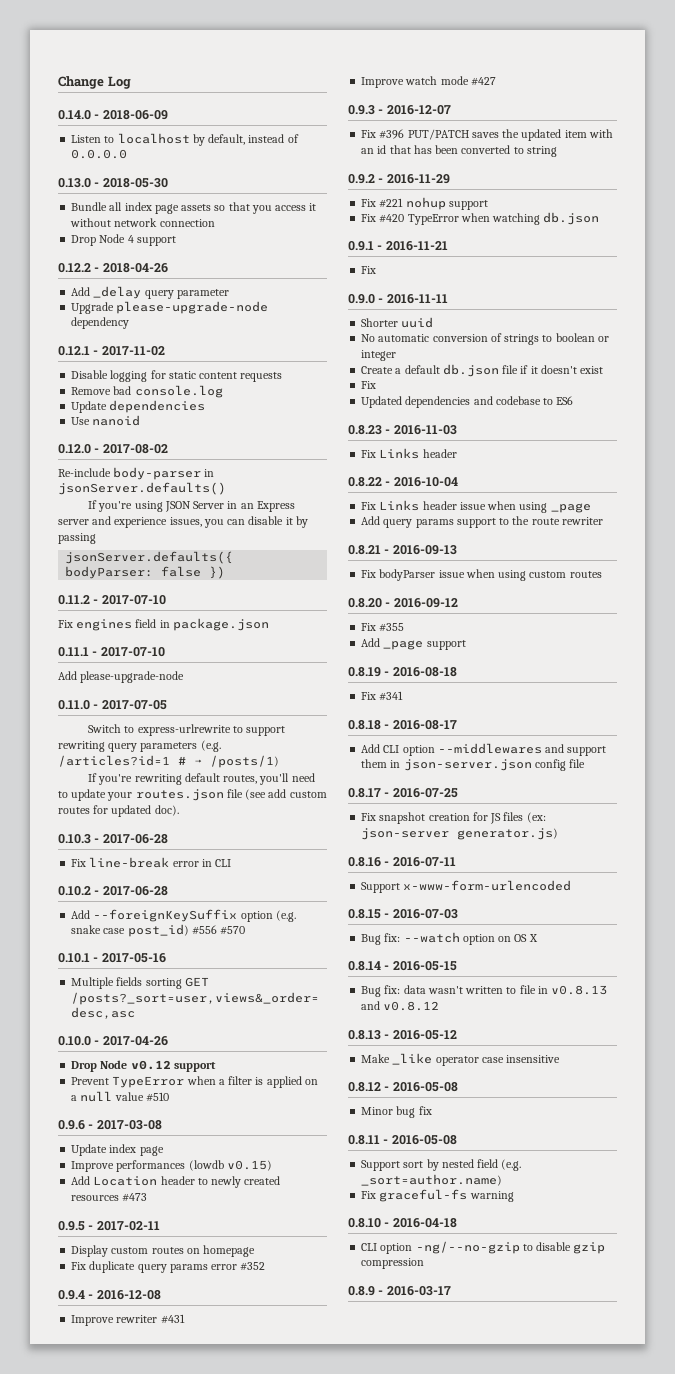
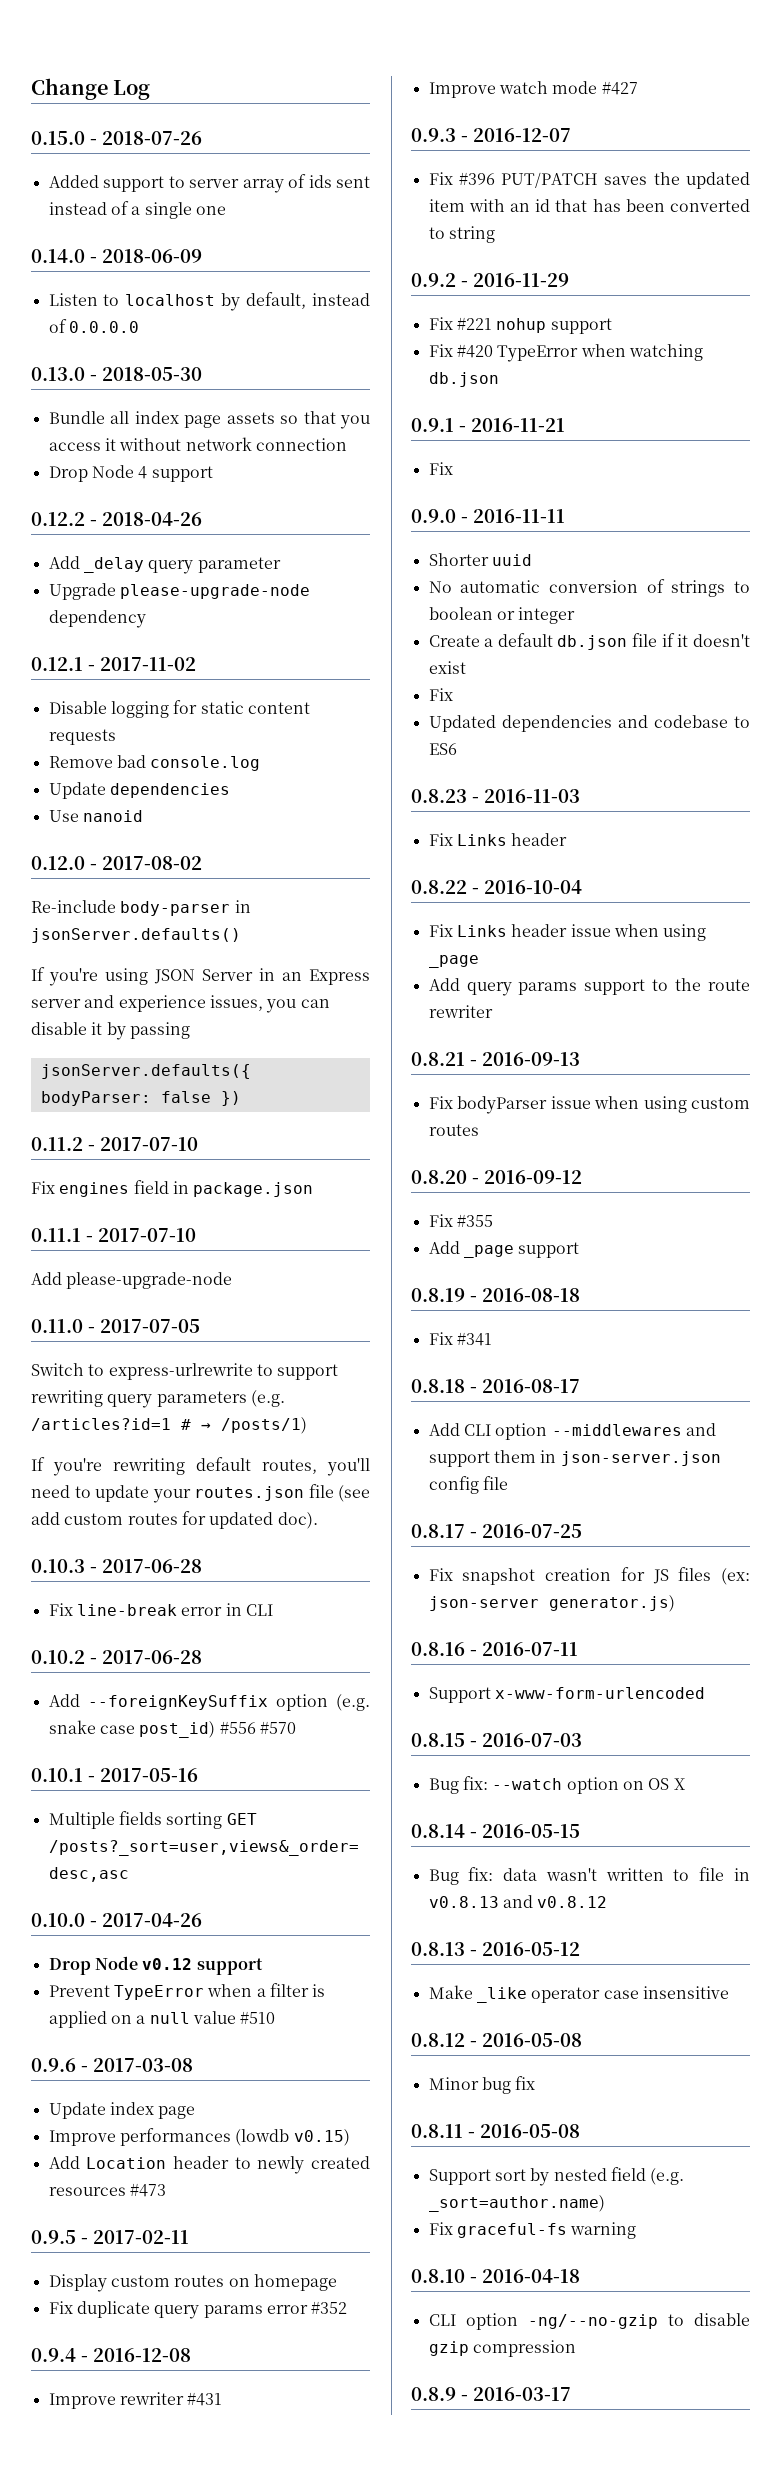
+ 0.15.0 - 2018-07-26
+ Added support to server array of ids sent instead of a single one

